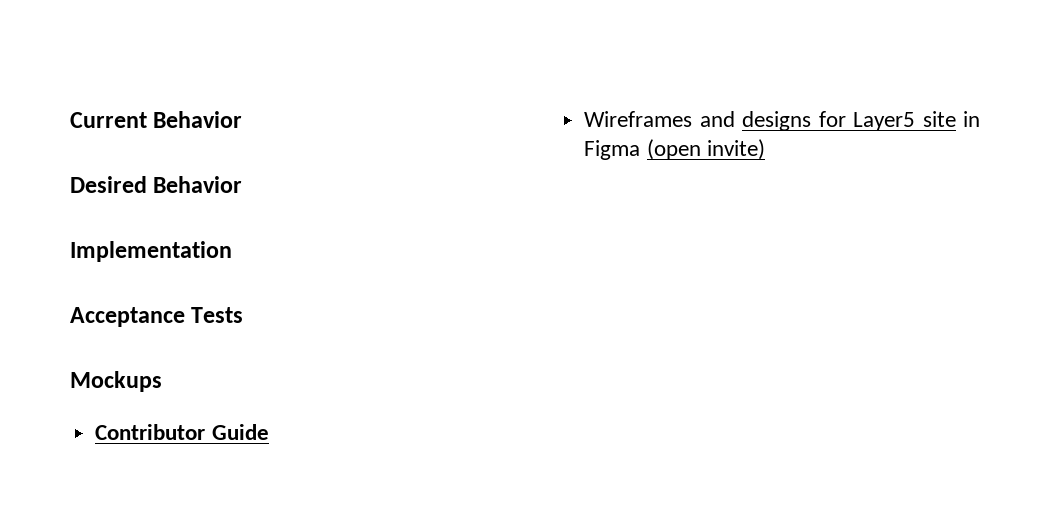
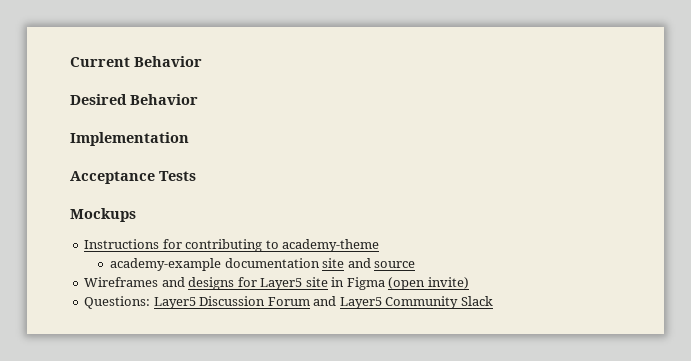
- Contributor Guide
+ Instructions for contributing to academy-theme
+ academy-example documentation site and source
+ Questions: Layer5 Discussion Forum and Layer5 Community Slack

